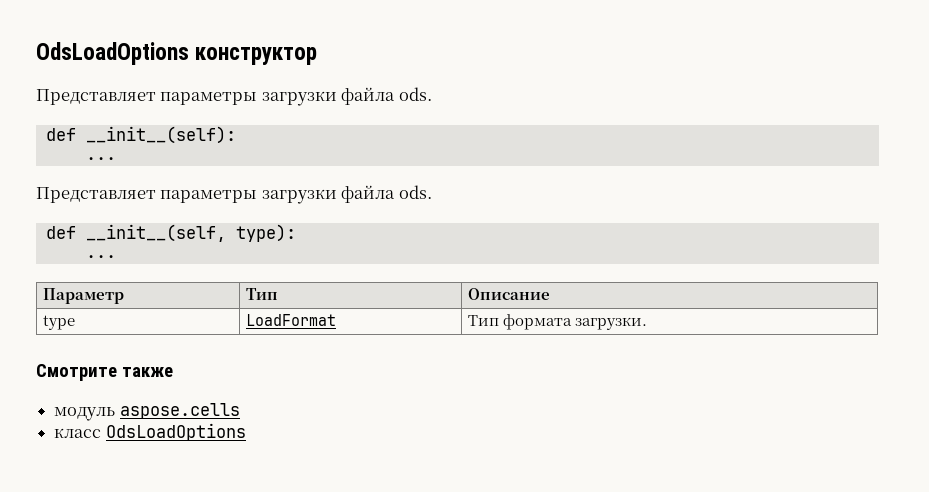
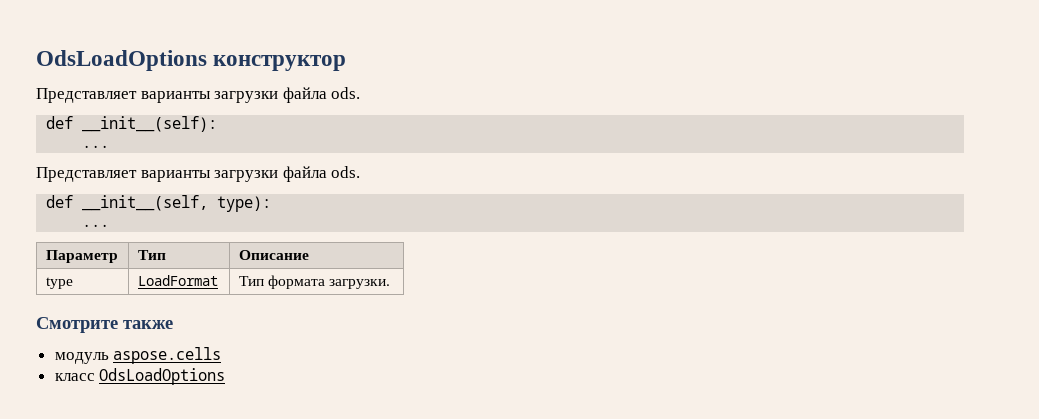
  OdsLoadOptions конструктор
- Представляет параметры загрузки файла ods.
+ Представляет варианты загрузки файла ods.
  def __init__(self):
  ...
- Представляет параметры загрузки файла ods.
+ Представляет варианты загрузки файла ods.

